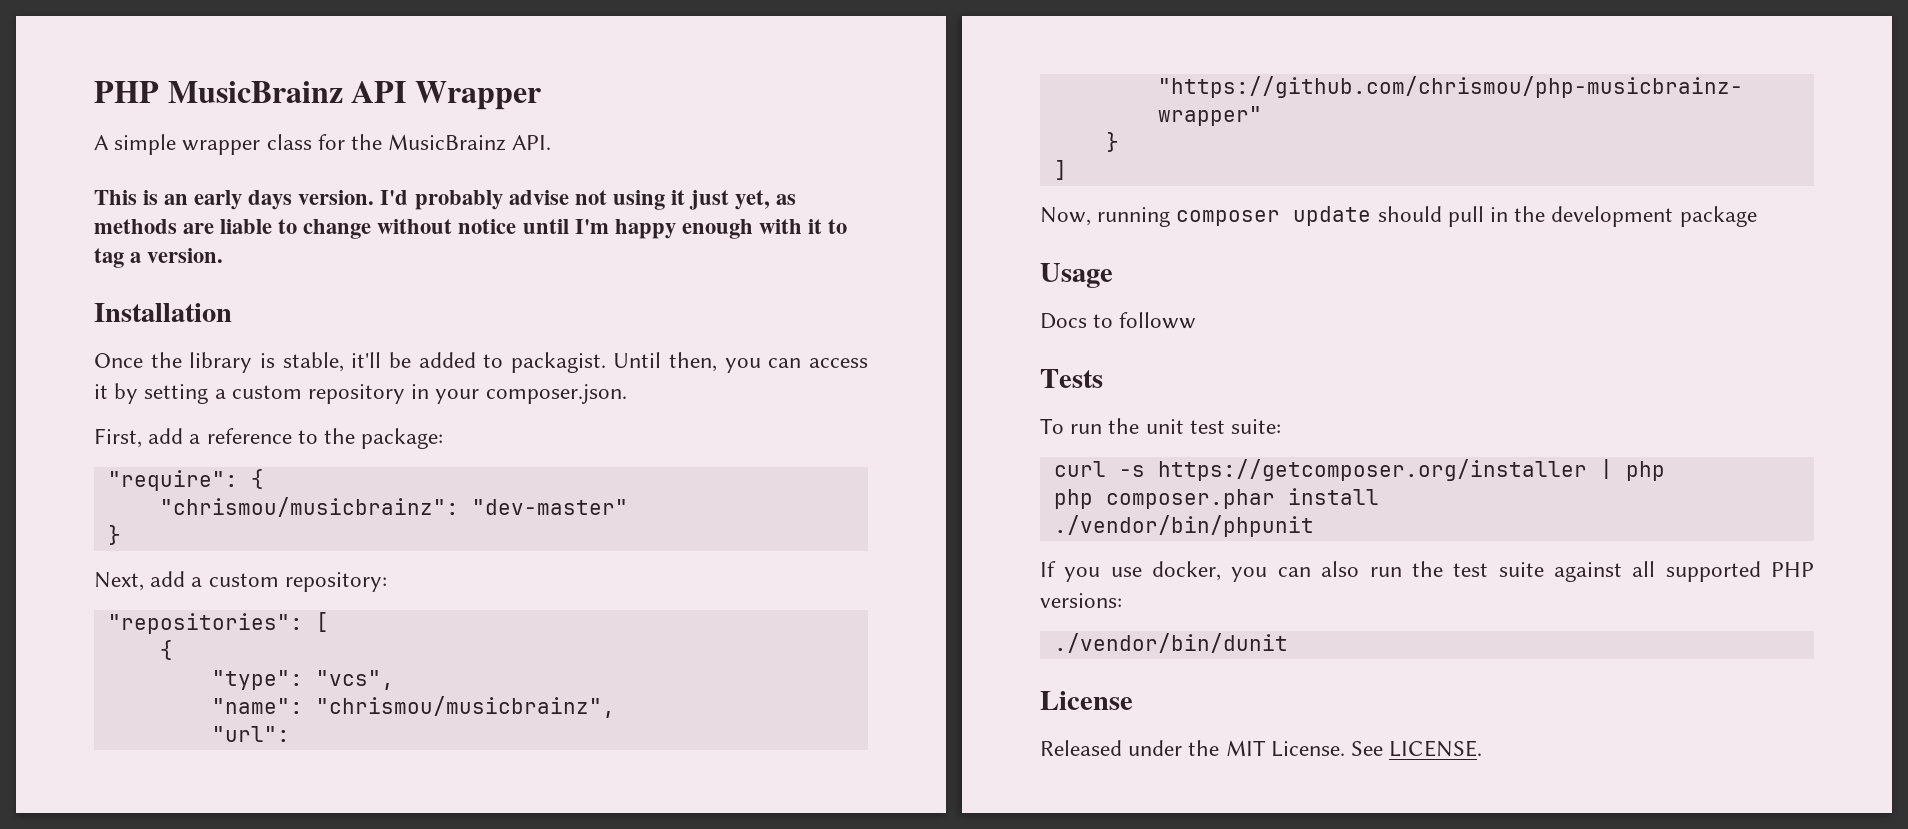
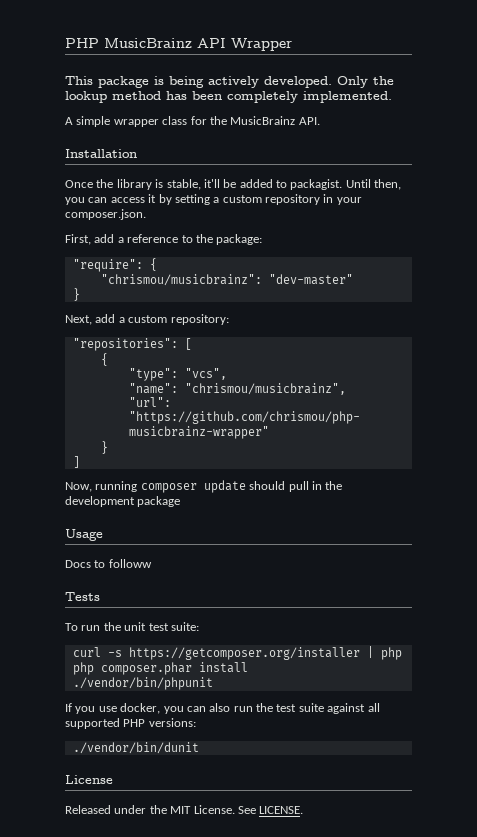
+ This package is being actively developed. Only the lookup method has been completely implemented.
- This is an early days version. I'd probably advise not using it just yet, as methods are liable to change without notice until I'm happy enough with it to tag a version.

